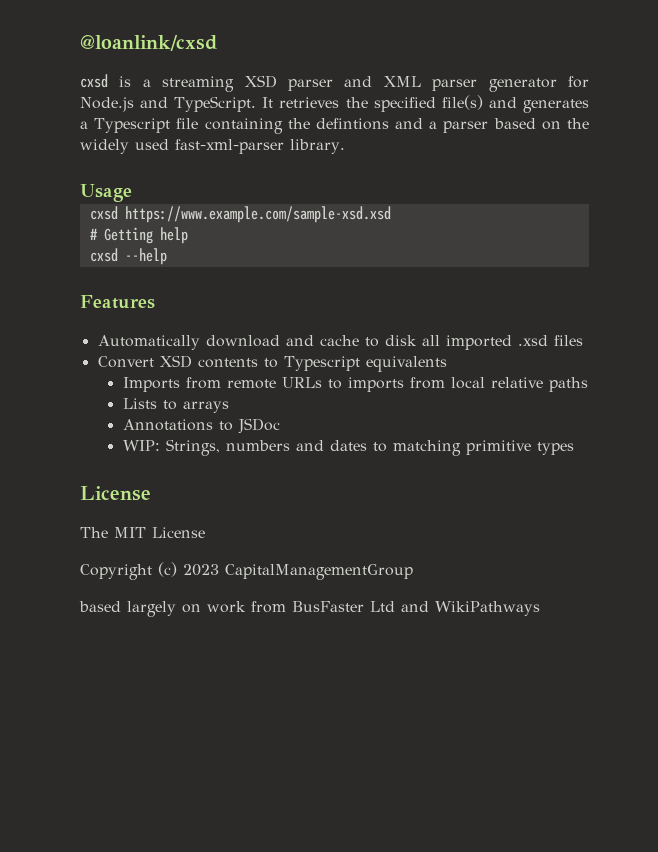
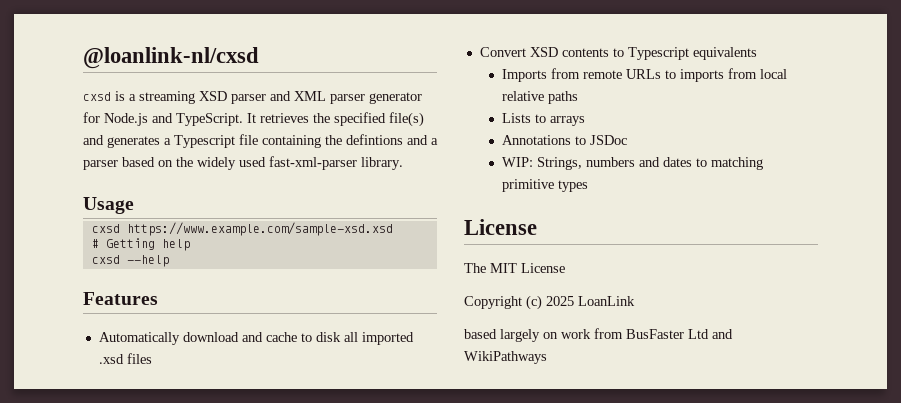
- @loanlink/cxsd
+ @loanlink-nl/cxsd
- Copyright (c) 2023 CapitalManagementGroup
+ Copyright (c) 2025 LoanLink

